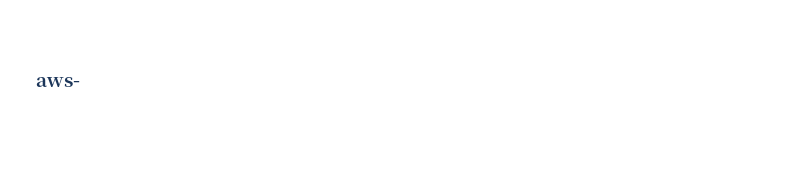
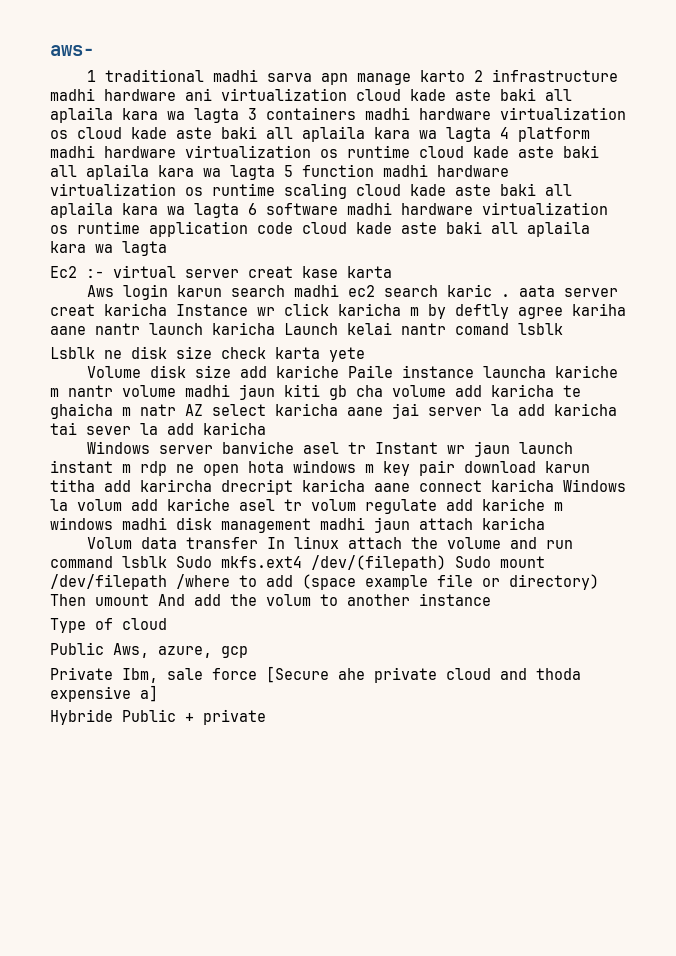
+ 1 traditional madhi sarva apn manage karto 2 infrastructure madhi hardware ani virtualization cloud kade aste baki all aplaila kara wa lagta 3 containers madhi hardware virtualization os cloud kade aste baki all aplaila kara wa lagta 4 platform madhi hardware virtualization os runtime cloud kade aste baki all aplaila kara wa lagta 5 function madhi hardware virtualization os runtime scaling cloud kade aste baki all aplaila kara wa lagta 6 software madhi hardware virtualization os runtime application code cloud kade aste baki all aplaila kara wa lagta
+ Ec2 :- virtual server creat kase karta
+ Aws login karun search madhi ec2 search karic . aata server creat karicha Instance wr click karicha m by deftly agree kariha aane nantr launch karicha Launch kelai nantr comand lsblk
+ Lsblk ne disk size check karta yete
+ Volume disk size add kariche Paile instance launcha kariche m nantr volume madhi jaun kiti gb cha volume add karicha te ghaicha m natr AZ select karicha aane jai server la add karicha tai sever la add karicha
+ Windows server banviche asel tr Instant wr jaun launch instant m rdp ne open hota windows m key pair download karun titha add karircha drecript karicha aane connect karicha Windows la volum add kariche asel tr volum regulate add kariche m windows madhi disk management madhi jaun attach karicha
+ Volum data transfer In linux attach the volume and run command lsblk Sudo mkfs.ext4 /dev/(filepath) Sudo mount /dev/filepath /where to add (space example file or directory) Then umount And add the volum to another instance
+ Type of cloud
+ Public Aws, azure, gcp
+ Private Ibm, sale force [Secure ahe private cloud and thoda expensive a]
+ Hybride Public + private

